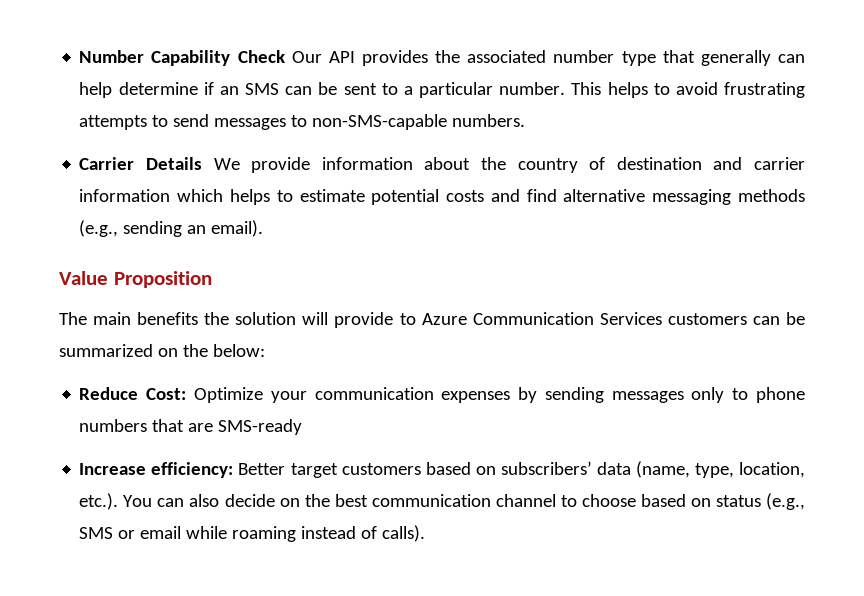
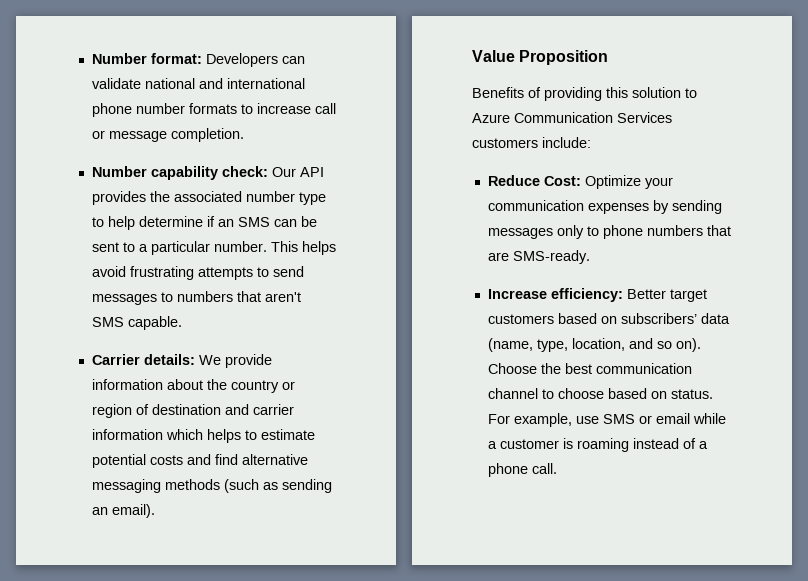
- Number Capability Check Our API provides the associated number type that generally can help determine if an SMS can be sent to a particular number.
+ Number format: Developers can validate national and international phone number formats to increase call or message completion.
+ Number capability check: Our API provides the associated number type to help determine if an SMS can be sent to a particular number.
- This helps to avoid frustrating attempts to send messages to non-SMS-capable numbers.
+ This helps avoid frustrating attempts to send messages to numbers that aren't SMS capable.
- Carrier Details We provide information about the country of destination and carrier information which helps to estimate potential costs and find alternative messaging methods (e.g., sending an email).
+ Carrier details: We provide information about the country or region of destination and carrier information which helps to estimate potential costs and find alternative messaging methods (such as sending an email).
- The main benefits the solution will provide to Azure Communication Services customers can be summarized on the below:
+ Benefits of providing this solution to Azure Communication Services customers include:
- Reduce Cost: Optimize your communication expenses by sending messages only to phone numbers that are SMS-ready
+ Reduce Cost: Optimize your communication expenses by sending messages only to phone numbers that are SMS-ready.
- Increase efficiency: Better target customers based on subscribers’ data (name, type, location, etc.). You can also decide on the best communication channel to choose based on status (e.g., SMS or email while roaming instead of calls).
+ Increase efficiency: Better target customers based on subscribers’ data (name, type, location, and so on). Choose the best communication channel to choose based on status. For example, use SMS or email while a customer is roaming instead of a phone call.

